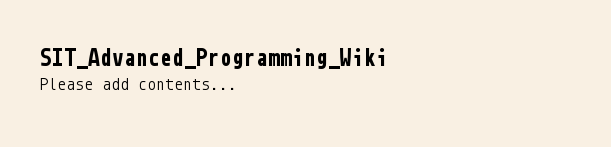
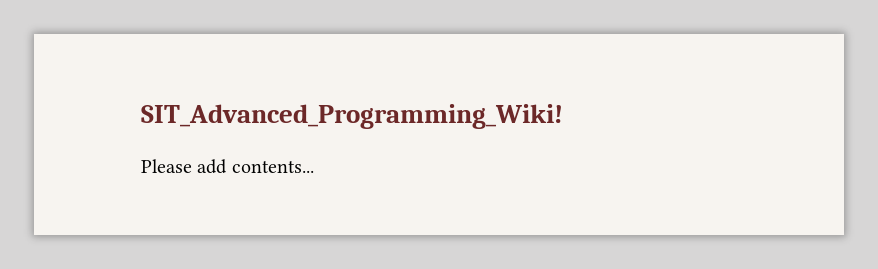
- SIT_Advanced_Programming_Wiki
+ SIT_Advanced_Programming_Wiki!

